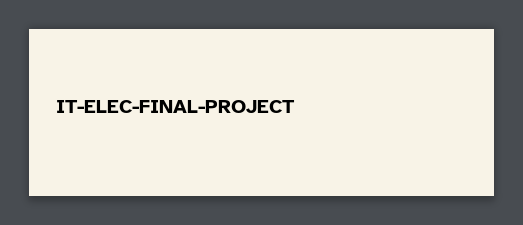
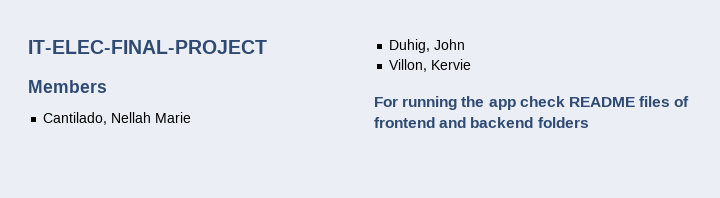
+ Members
+ Cantilado, Nellah Marie
+ Duhig, John
+ Villon, Kervie
+ For running the app check README files of frontend and backend folders

